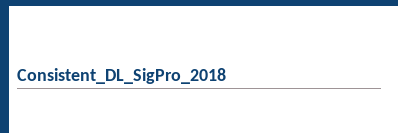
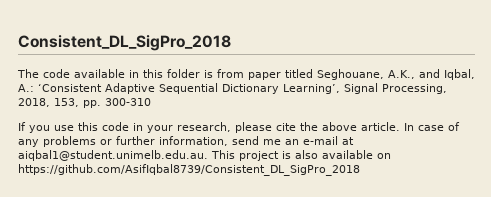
+ The code available in this folder is from paper titled Seghouane, A.K., and Iqbal, A.: ‘Consistent Adaptive Sequential Dictionary Learning’, Signal Processing, 2018, 153, pp. 300-310
+ If you use this code in your research, please cite the above article. In case of any problems or further information, send me an e-mail at aiqbal1@student.unimelb.edu.au. This project is also available on https://github.com/AsifIqbal8739/Consistent_DL_SigPro_2018

